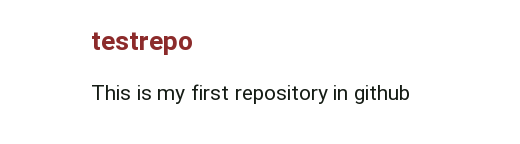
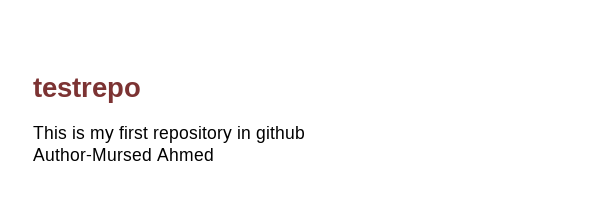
+ Author-Mursed Ahmed

